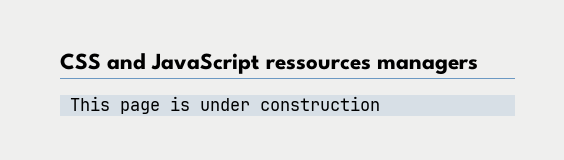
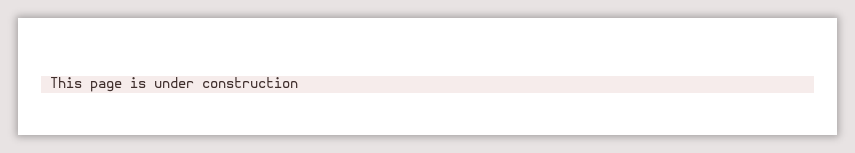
- CSS and JavaScript ressources managers

